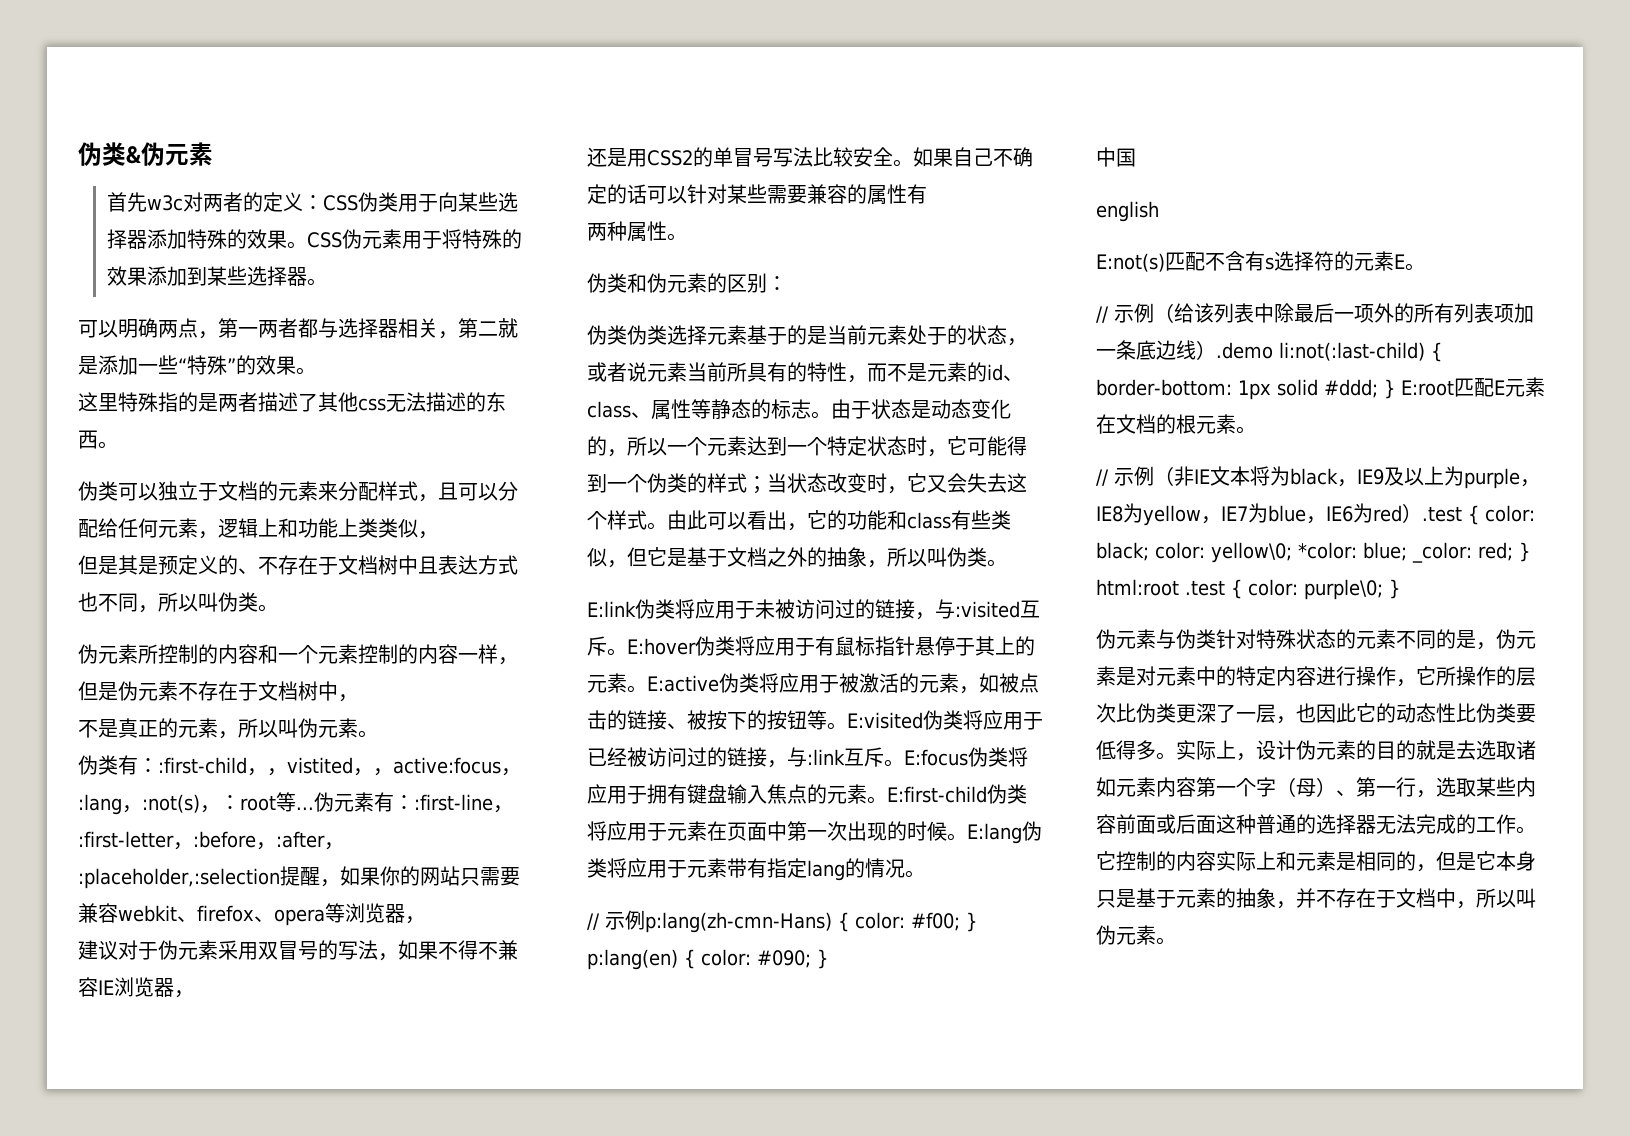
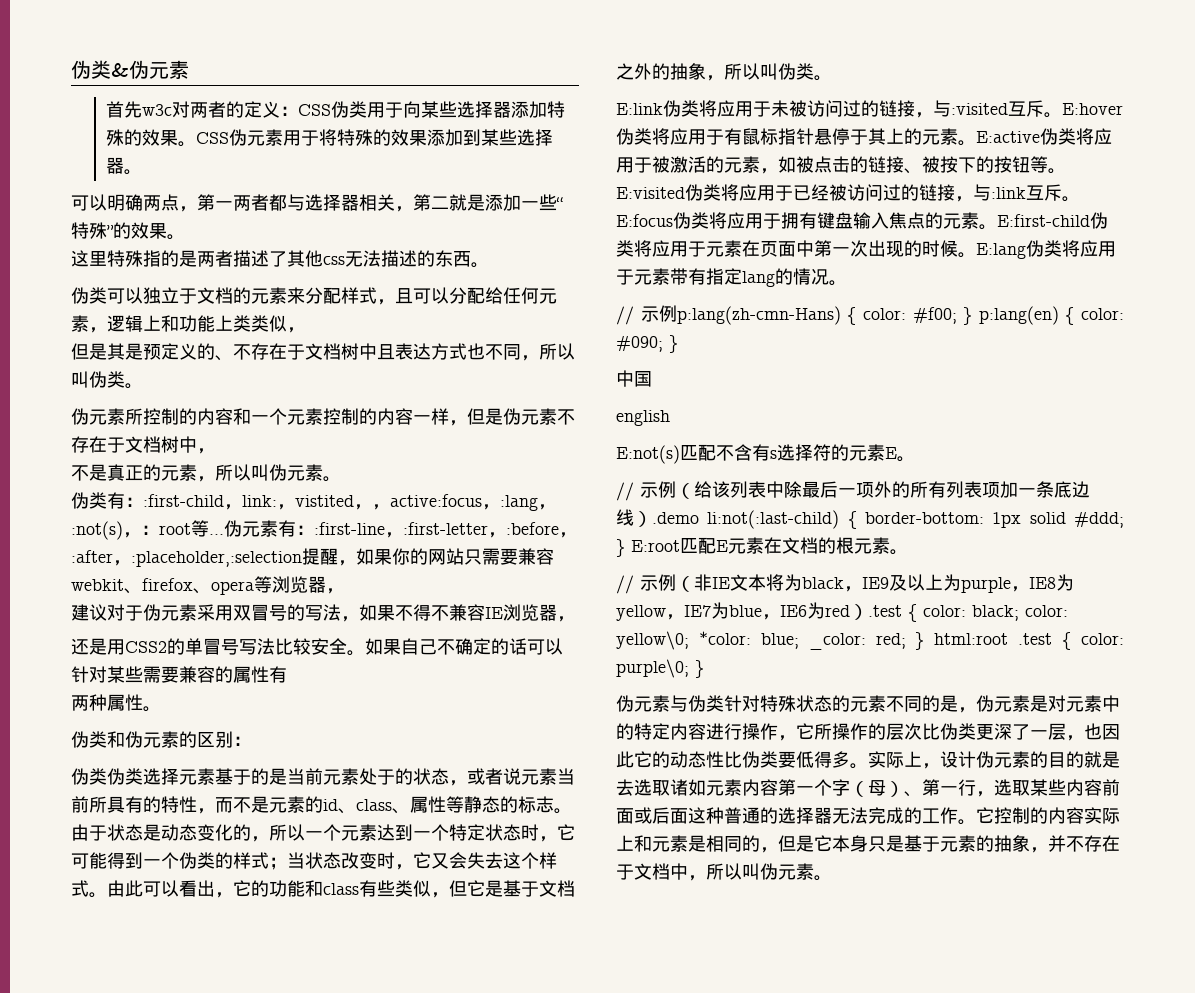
- 伪类有：:first-child，，vistited，，active:focus，:lang，:not(s)，：root等...
+ 伪类有：:first-child，link:，vistited，，active:focus，:lang，:not(s)，：root等...

